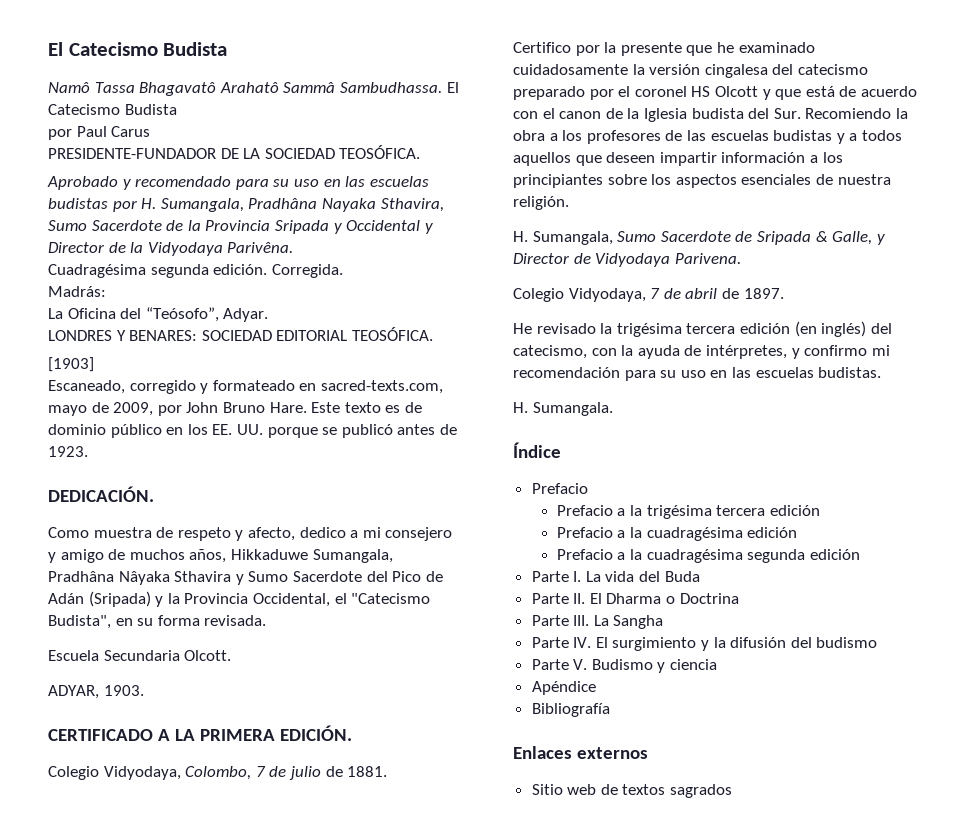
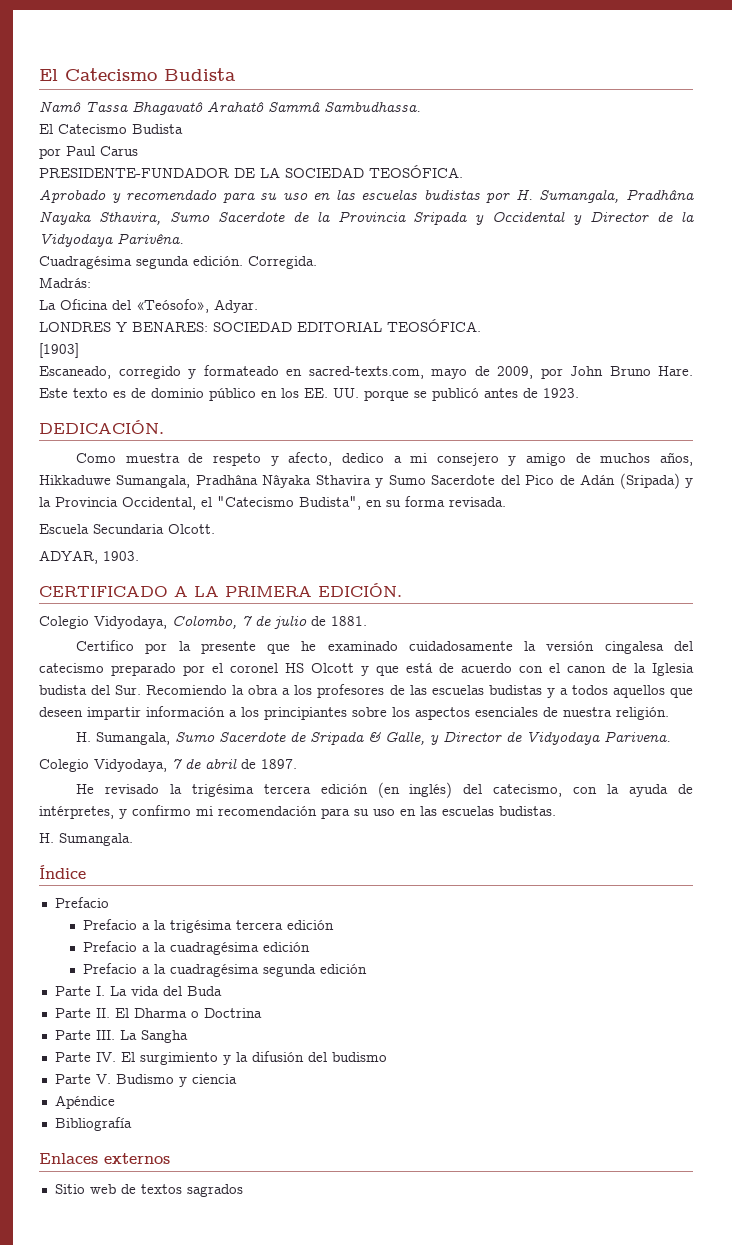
- Namô Tassa Bhagavatô Arahatô Sammâ Sambudhassa. El Catecismo Budista
+ Namô Tassa Bhagavatô Arahatô Sammâ Sambudhassa.
+ El Catecismo Budista
- La Oficina del “Teósofo”, Adyar.
+ La Oficina del «Teósofo», Adyar.

